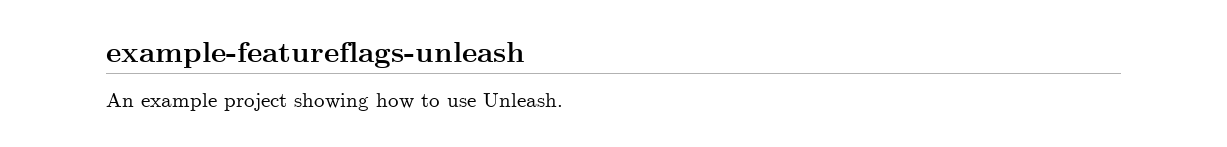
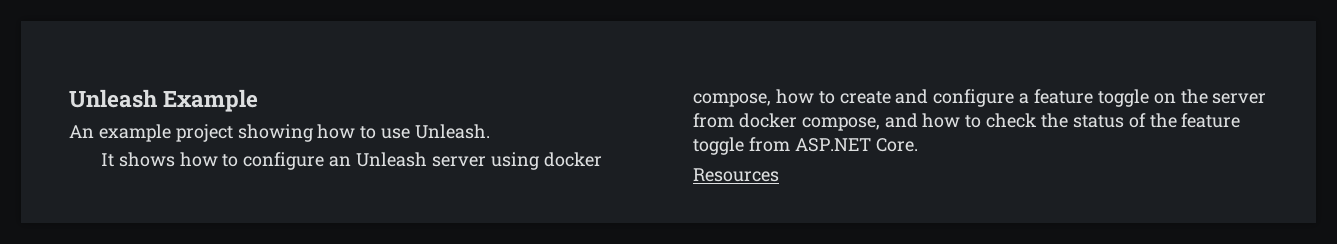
- example-featureflags-unleash
+ Unleash Example
+ It shows how to configure an Unleash server using docker compose, how to create and configure a feature toggle on the server from docker compose, and how to check the status of the feature toggle from ASP.NET Core.
+ Resources

